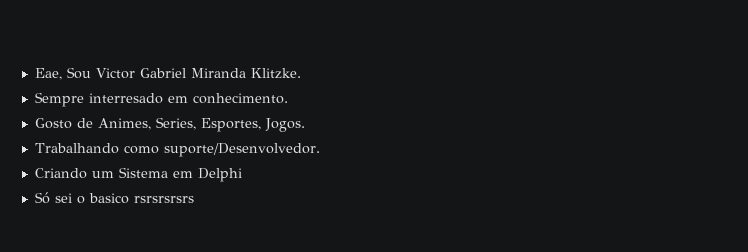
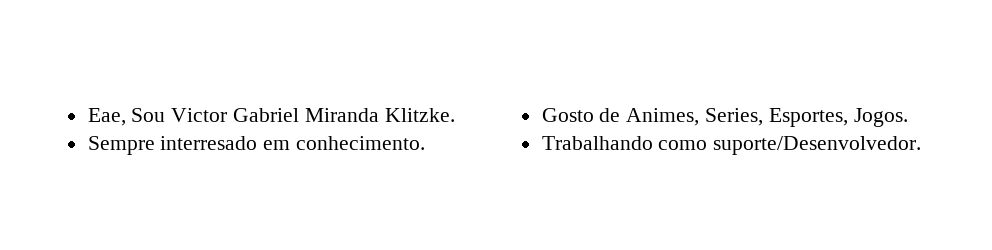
- Criando um Sistema em Delphi
- Só sei o basico rsrsrsrsrs

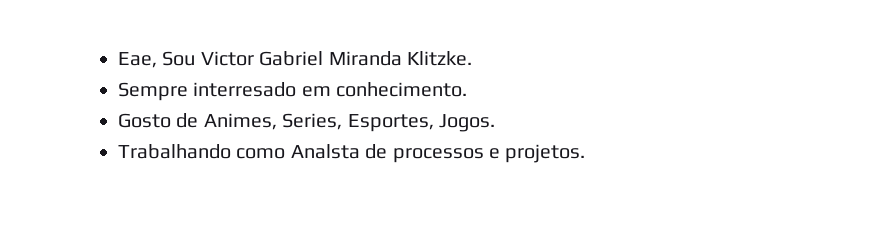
- Trabalhando como suporte/Desenvolvedor.
+ Trabalhando como Analsta de processos e projetos.

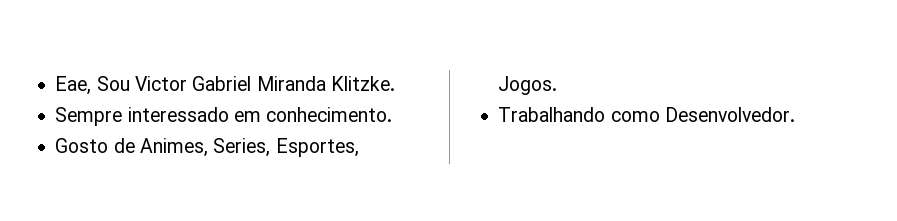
- Sempre interresado em conhecimento.
+ Sempre interessado em conhecimento.
- Trabalhando como Analsta de processos e projetos.
+ Trabalhando como Desenvolvedor.

